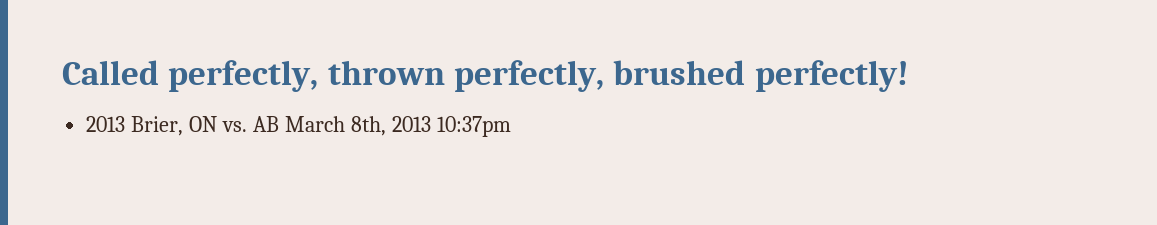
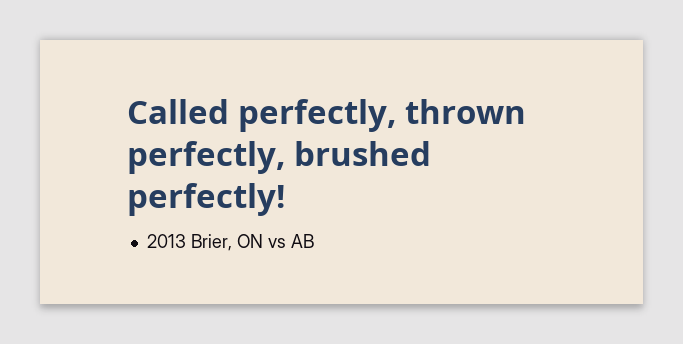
- 2013 Brier, ON vs. AB March 8th, 2013 10:37pm
+ 2013 Brier, ON vs AB

